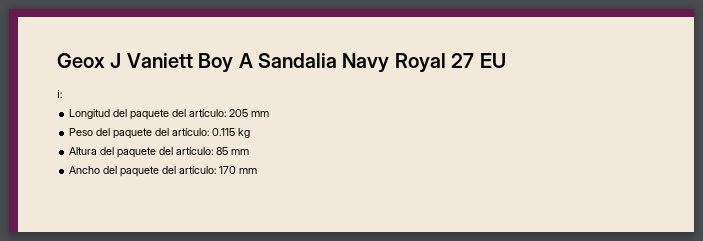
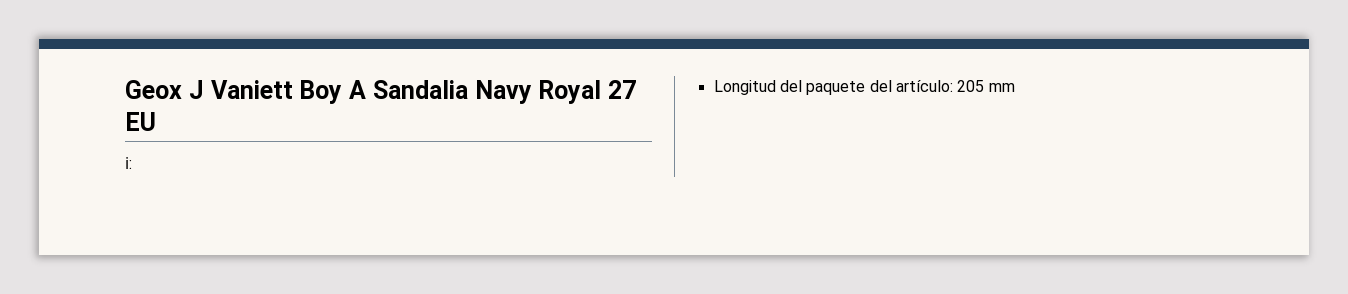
- Peso del paquete del artículo: 0.115 kg
- Altura del paquete del artículo: 85 mm
- Ancho del paquete del artículo: 170 mm

